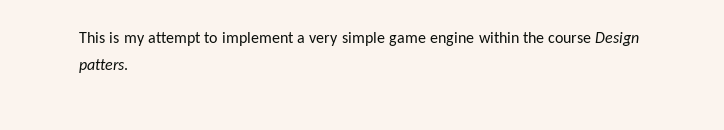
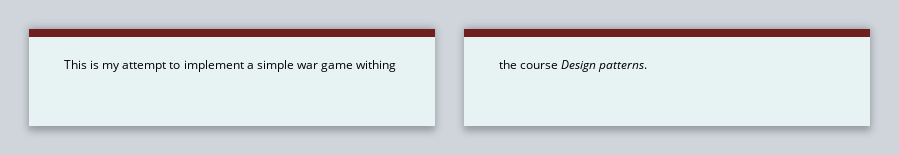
- This is my attempt to implement a very simple game engine within the course Design patters.
+ This is my attempt to implement a simple war game withing the course Design patterns.

